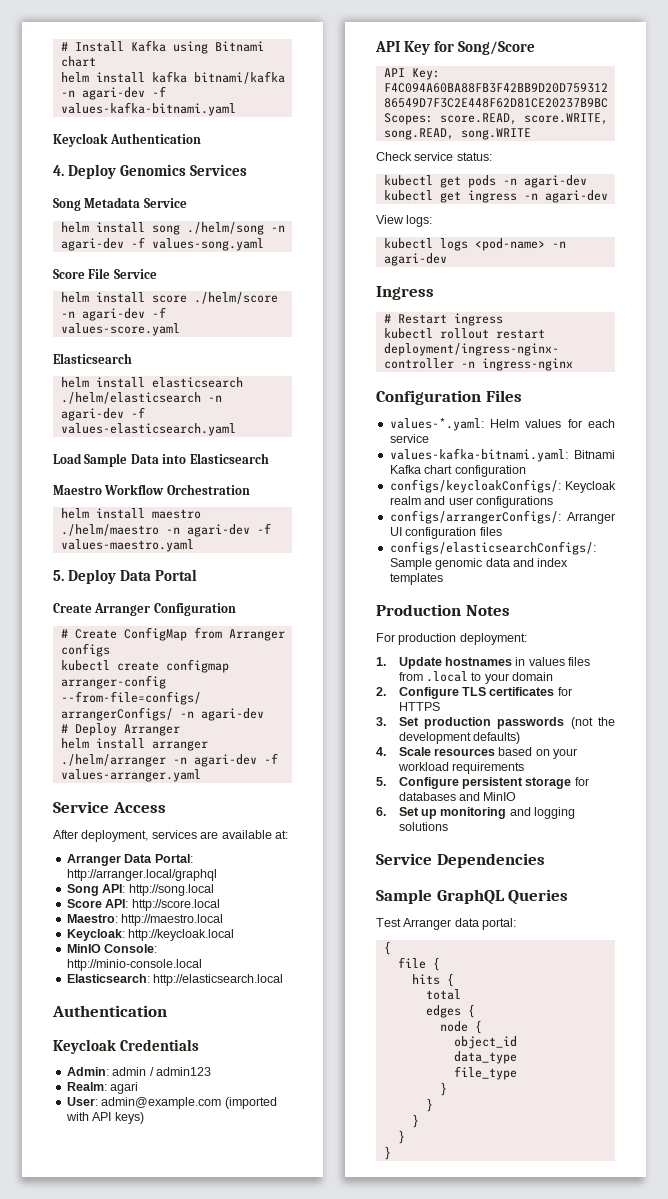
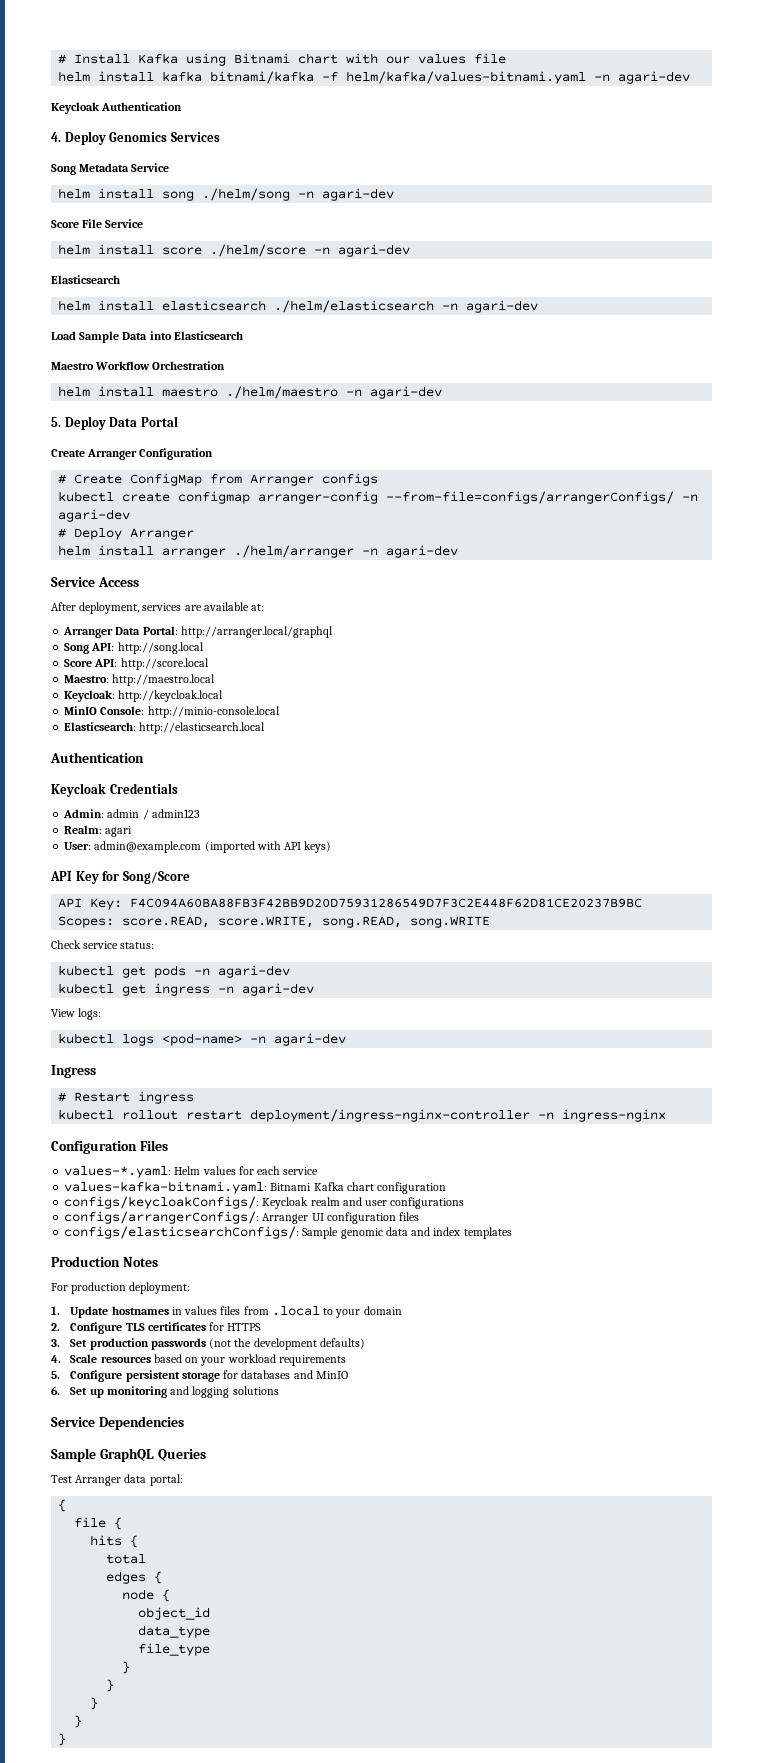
- # Install Kafka using Bitnami chart
+ # Install Kafka using Bitnami chart with our values file
- helm install kafka bitnami/kafka -n agari-dev -f values-kafka-bitnami.yaml
+ helm install kafka bitnami/kafka -f helm/kafka/values-bitnami.yaml -n agari-dev
- helm install song ./helm/song -n agari-dev -f values-song.yaml
+ helm install song ./helm/song -n agari-dev
- helm install score ./helm/score -n agari-dev -f values-score.yaml
+ helm install score ./helm/score -n agari-dev
- helm install elasticsearch ./helm/elasticsearch -n agari-dev -f values-elasticsearch.yaml
+ helm install elasticsearch ./helm/elasticsearch -n agari-dev
- helm install maestro ./helm/maestro -n agari-dev -f values-maestro.yaml
+ helm install maestro ./helm/maestro -n agari-dev
- helm install arranger ./helm/arranger -n agari-dev -f values-arranger.yaml
+ helm install arranger ./helm/arranger -n agari-dev

